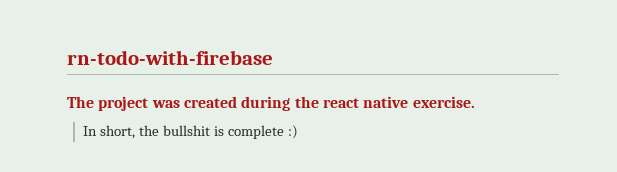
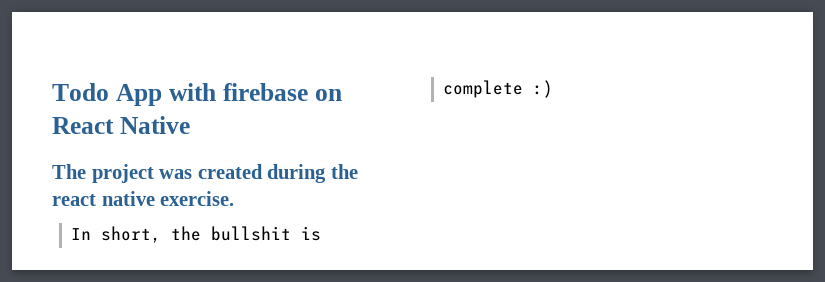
- rn-todo-with-firebase
+ Todo App with firebase on React Native

